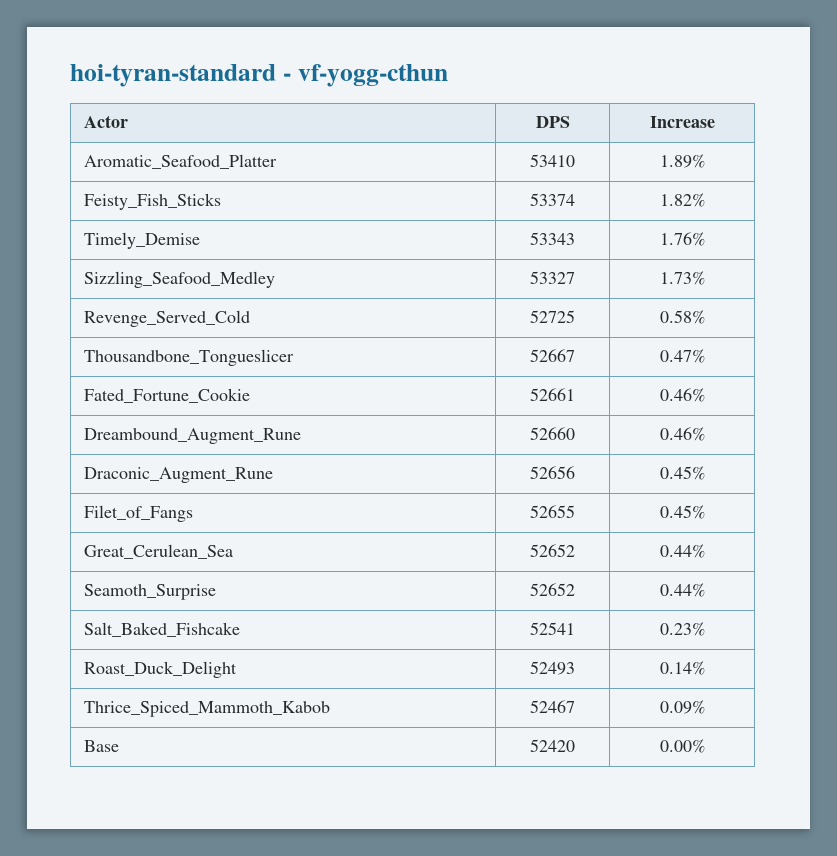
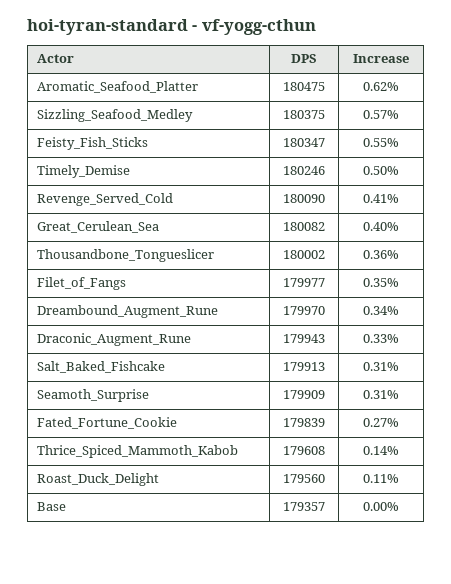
- Aromatic_Seafood_Platter | 53410 | 1.89%
+ Aromatic_Seafood_Platter | 180475 | 0.62%
+ Sizzling_Seafood_Medley | 180375 | 0.57%
- Feisty_Fish_Sticks | 53374 | 1.82%
+ Feisty_Fish_Sticks | 180347 | 0.55%
- Timely_Demise | 53343 | 1.76%
- Sizzling_Seafood_Medley | 53327 | 1.73%
- Revenge_Served_Cold | 52725 | 0.58%
- Thousandbone_Tongueslicer | 52667 | 0.47%
- Fated_Fortune_Cookie | 52661 | 0.46%
- Dreambound_Augment_Rune | 52660 | 0.46%
- Draconic_Augment_Rune | 52656 | 0.45%
- Filet_of_Fangs | 52655 | 0.45%
- Great_Cerulean_Sea | 52652 | 0.44%
- Seamoth_Surprise | 52652 | 0.44%
- Salt_Baked_Fishcake | 52541 | 0.23%
- Roast_Duck_Delight | 52493 | 0.14%
- Thrice_Spiced_Mammoth_Kabob | 52467 | 0.09%
+ Timely_Demise | 180246 | 0.50%
+ Revenge_Served_Cold | 180090 | 0.41%
+ Great_Cerulean_Sea | 180082 | 0.40%
+ Thousandbone_Tongueslicer | 180002 | 0.36%
+ Filet_of_Fangs | 179977 | 0.35%
+ Dreambound_Augment_Rune | 179970 | 0.34%
+ Draconic_Augment_Rune | 179943 | 0.33%
+ Salt_Baked_Fishcake | 179913 | 0.31%
+ Seamoth_Surprise | 179909 | 0.31%
+ Fated_Fortune_Cookie | 179839 | 0.27%
+ Thrice_Spiced_Mammoth_Kabob | 179608 | 0.14%
+ Roast_Duck_Delight | 179560 | 0.11%
- Base | 52420 | 0.00%
+ Base | 179357 | 0.00%

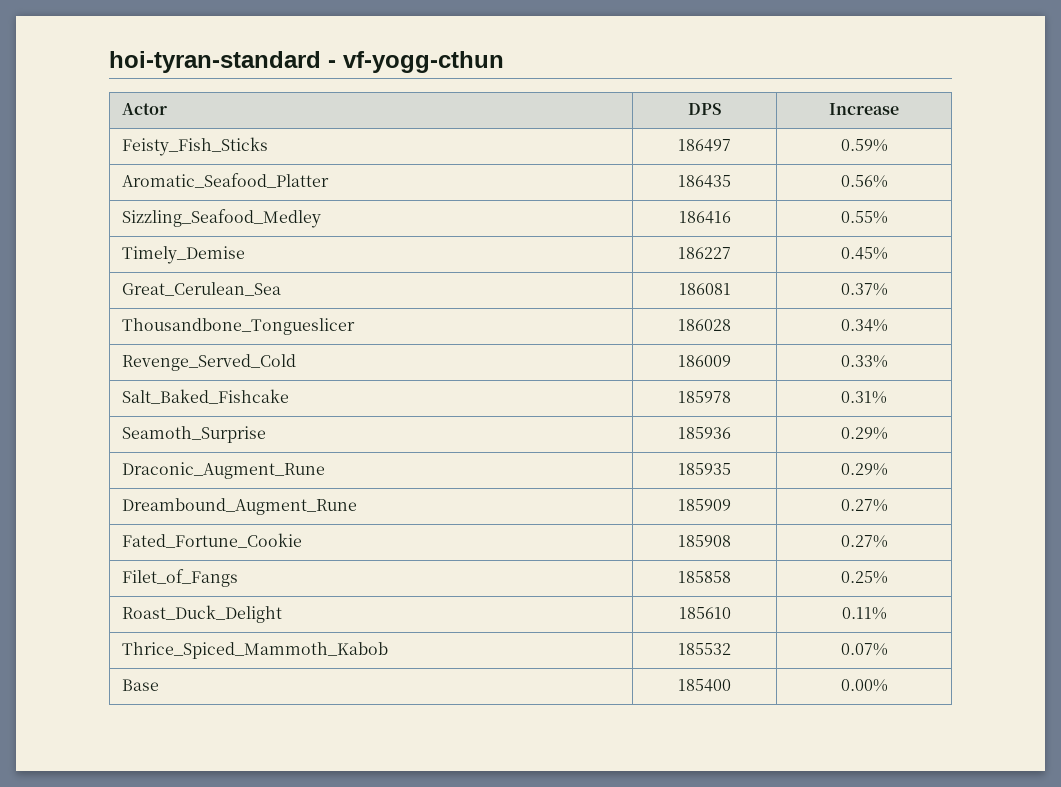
+ Feisty_Fish_Sticks | 186497 | 0.59%
- Aromatic_Seafood_Platter | 180475 | 0.62%
+ Aromatic_Seafood_Platter | 186435 | 0.56%
- Sizzling_Seafood_Medley | 180375 | 0.57%
- Feisty_Fish_Sticks | 180347 | 0.55%
- Timely_Demise | 180246 | 0.50%
- Revenge_Served_Cold | 180090 | 0.41%
- Great_Cerulean_Sea | 180082 | 0.40%
- Thousandbone_Tongueslicer | 180002 | 0.36%
- Filet_of_Fangs | 179977 | 0.35%
- Dreambound_Augment_Rune | 179970 | 0.34%
- Draconic_Augment_Rune | 179943 | 0.33%
+ Sizzling_Seafood_Medley | 186416 | 0.55%
+ Timely_Demise | 186227 | 0.45%
+ Great_Cerulean_Sea | 186081 | 0.37%
+ Thousandbone_Tongueslicer | 186028 | 0.34%
+ Revenge_Served_Cold | 186009 | 0.33%
- Salt_Baked_Fishcake | 179913 | 0.31%
+ Salt_Baked_Fishcake | 185978 | 0.31%
- Seamoth_Surprise | 179909 | 0.31%
+ Seamoth_Surprise | 185936 | 0.29%
+ Draconic_Augment_Rune | 185935 | 0.29%
+ Dreambound_Augment_Rune | 185909 | 0.27%
- Fated_Fortune_Cookie | 179839 | 0.27%
- Thrice_Spiced_Mammoth_Kabob | 179608 | 0.14%
+ Fated_Fortune_Cookie | 185908 | 0.27%
+ Filet_of_Fangs | 185858 | 0.25%
- Roast_Duck_Delight | 179560 | 0.11%
+ Roast_Duck_Delight | 185610 | 0.11%
+ Thrice_Spiced_Mammoth_Kabob | 185532 | 0.07%
- Base | 179357 | 0.00%
+ Base | 185400 | 0.00%

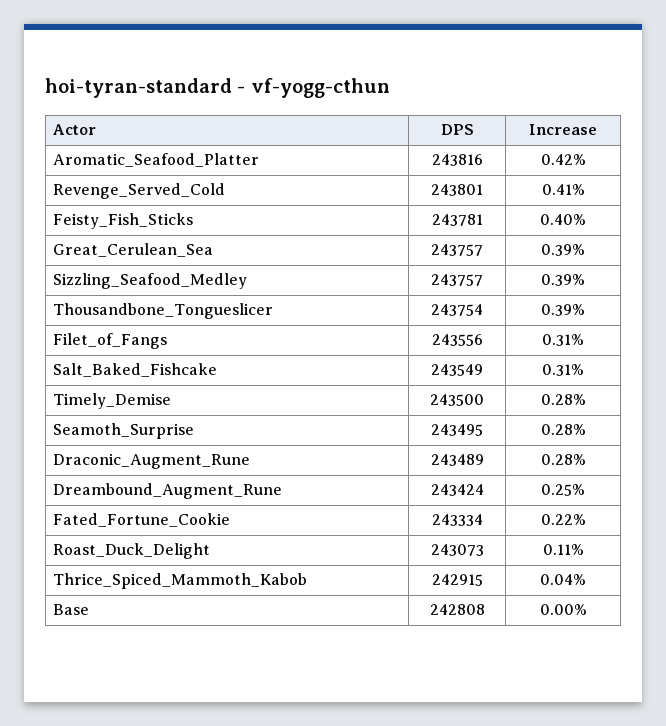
- Feisty_Fish_Sticks | 186497 | 0.59%
- Aromatic_Seafood_Platter | 186435 | 0.56%
- Sizzling_Seafood_Medley | 186416 | 0.55%
- Timely_Demise | 186227 | 0.45%
- Great_Cerulean_Sea | 186081 | 0.37%
- Thousandbone_Tongueslicer | 186028 | 0.34%
- Revenge_Served_Cold | 186009 | 0.33%
- Salt_Baked_Fishcake | 185978 | 0.31%
+ Aromatic_Seafood_Platter | 243816 | 0.42%
+ Revenge_Served_Cold | 243801 | 0.41%
+ Feisty_Fish_Sticks | 243781 | 0.40%
+ Great_Cerulean_Sea | 243757 | 0.39%
+ Sizzling_Seafood_Medley | 243757 | 0.39%
+ Thousandbone_Tongueslicer | 243754 | 0.39%
+ Filet_of_Fangs | 243556 | 0.31%
+ Salt_Baked_Fishcake | 243549 | 0.31%
+ Timely_Demise | 243500 | 0.28%
- Seamoth_Surprise | 185936 | 0.29%
+ Seamoth_Surprise | 243495 | 0.28%
- Draconic_Augment_Rune | 185935 | 0.29%
+ Draconic_Augment_Rune | 243489 | 0.28%
- Dreambound_Augment_Rune | 185909 | 0.27%
+ Dreambound_Augment_Rune | 243424 | 0.25%
- Fated_Fortune_Cookie | 185908 | 0.27%
- Filet_of_Fangs | 185858 | 0.25%
+ Fated_Fortune_Cookie | 243334 | 0.22%
- Roast_Duck_Delight | 185610 | 0.11%
+ Roast_Duck_Delight | 243073 | 0.11%
- Thrice_Spiced_Mammoth_Kabob | 185532 | 0.07%
+ Thrice_Spiced_Mammoth_Kabob | 242915 | 0.04%
- Base | 185400 | 0.00%
+ Base | 242808 | 0.00%

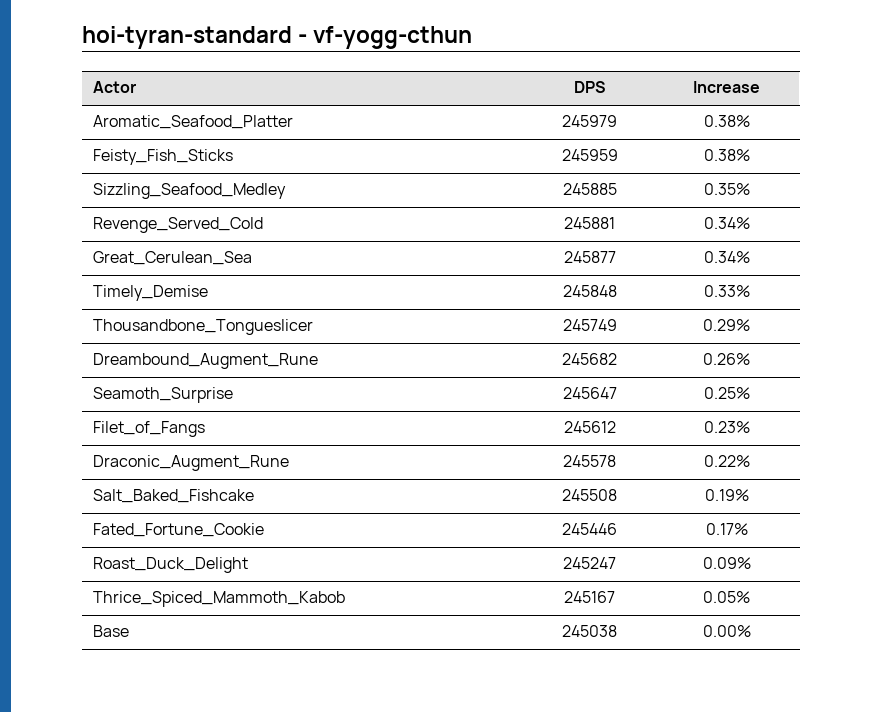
- Aromatic_Seafood_Platter | 243816 | 0.42%
- Revenge_Served_Cold | 243801 | 0.41%
- Feisty_Fish_Sticks | 243781 | 0.40%
- Great_Cerulean_Sea | 243757 | 0.39%
- Sizzling_Seafood_Medley | 243757 | 0.39%
- Thousandbone_Tongueslicer | 243754 | 0.39%
- Filet_of_Fangs | 243556 | 0.31%
- Salt_Baked_Fishcake | 243549 | 0.31%
- Timely_Demise | 243500 | 0.28%
- Seamoth_Surprise | 243495 | 0.28%
- Draconic_Augment_Rune | 243489 | 0.28%
- Dreambound_Augment_Rune | 243424 | 0.25%
+ Aromatic_Seafood_Platter | 245979 | 0.38%
+ Feisty_Fish_Sticks | 245959 | 0.38%
+ Sizzling_Seafood_Medley | 245885 | 0.35%
+ Revenge_Served_Cold | 245881 | 0.34%
+ Great_Cerulean_Sea | 245877 | 0.34%
+ Timely_Demise | 245848 | 0.33%
+ Thousandbone_Tongueslicer | 245749 | 0.29%
+ Dreambound_Augment_Rune | 245682 | 0.26%
+ Seamoth_Surprise | 245647 | 0.25%
+ Filet_of_Fangs | 245612 | 0.23%
+ Draconic_Augment_Rune | 245578 | 0.22%
+ Salt_Baked_Fishcake | 245508 | 0.19%
- Fated_Fortune_Cookie | 243334 | 0.22%
+ Fated_Fortune_Cookie | 245446 | 0.17%
- Roast_Duck_Delight | 243073 | 0.11%
+ Roast_Duck_Delight | 245247 | 0.09%
- Thrice_Spiced_Mammoth_Kabob | 242915 | 0.04%
+ Thrice_Spiced_Mammoth_Kabob | 245167 | 0.05%
- Base | 242808 | 0.00%
+ Base | 245038 | 0.00%

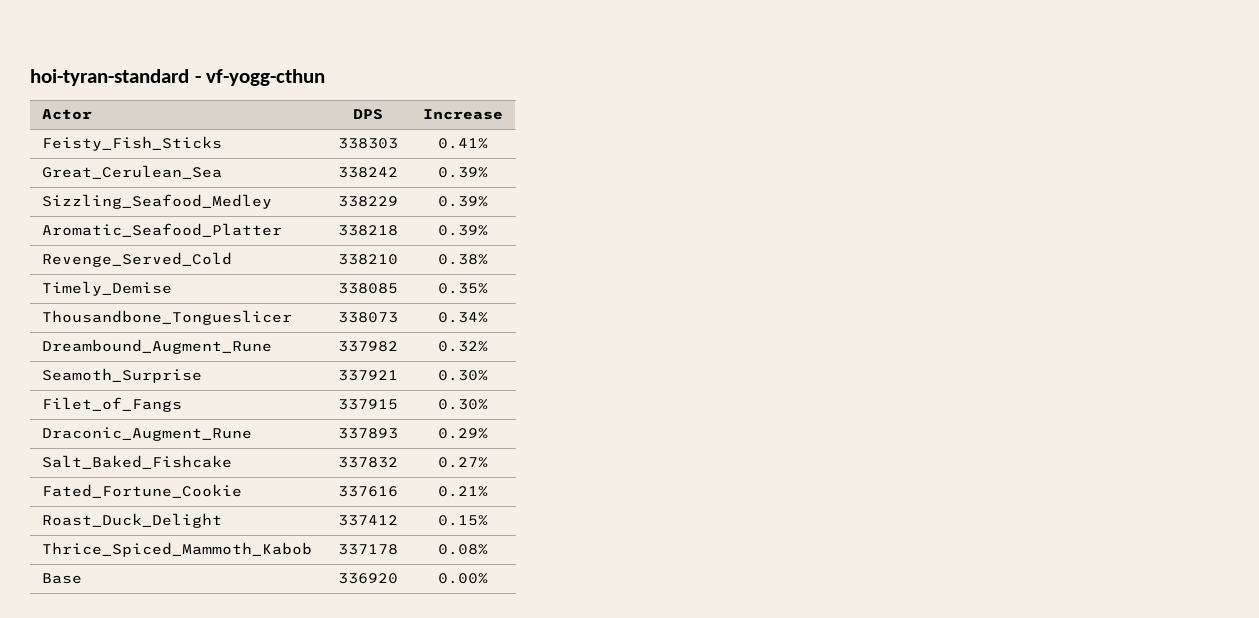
- Aromatic_Seafood_Platter | 245979 | 0.38%
- Feisty_Fish_Sticks | 245959 | 0.38%
- Sizzling_Seafood_Medley | 245885 | 0.35%
+ Feisty_Fish_Sticks | 338303 | 0.41%
+ Great_Cerulean_Sea | 338242 | 0.39%
+ Sizzling_Seafood_Medley | 338229 | 0.39%
+ Aromatic_Seafood_Platter | 338218 | 0.39%
+ Revenge_Served_Cold | 338210 | 0.38%
+ Timely_Demise | 338085 | 0.35%
- Revenge_Served_Cold | 245881 | 0.34%
- Great_Cerulean_Sea | 245877 | 0.34%
- Timely_Demise | 245848 | 0.33%
- Thousandbone_Tongueslicer | 245749 | 0.29%
- Dreambound_Augment_Rune | 245682 | 0.26%
- Seamoth_Surprise | 245647 | 0.25%
- Filet_of_Fangs | 245612 | 0.23%
- Draconic_Augment_Rune | 245578 | 0.22%
+ Thousandbone_Tongueslicer | 338073 | 0.34%
+ Dreambound_Augment_Rune | 337982 | 0.32%
+ Seamoth_Surprise | 337921 | 0.30%
+ Filet_of_Fangs | 337915 | 0.30%
+ Draconic_Augment_Rune | 337893 | 0.29%
- Salt_Baked_Fishcake | 245508 | 0.19%
+ Salt_Baked_Fishcake | 337832 | 0.27%
- Fated_Fortune_Cookie | 245446 | 0.17%
+ Fated_Fortune_Cookie | 337616 | 0.21%
- Roast_Duck_Delight | 245247 | 0.09%
+ Roast_Duck_Delight | 337412 | 0.15%
- Thrice_Spiced_Mammoth_Kabob | 245167 | 0.05%
+ Thrice_Spiced_Mammoth_Kabob | 337178 | 0.08%
- Base | 245038 | 0.00%
+ Base | 336920 | 0.00%

